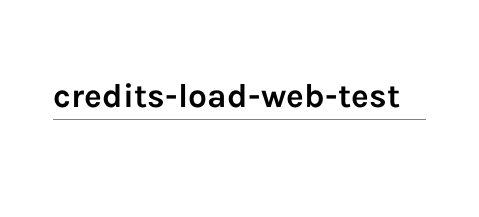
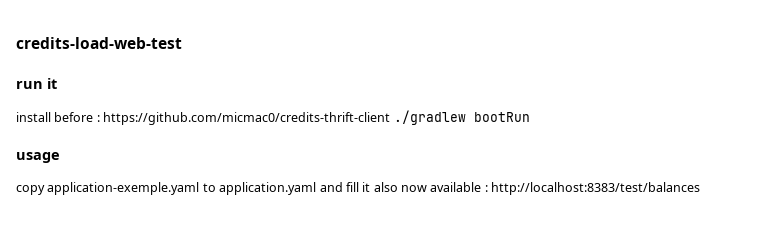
+ run it
+ install before : https://github.com/micmac0/credits-thrift-client ./gradlew bootRun
+ usage
+ copy application-exemple.yaml to application.yaml and fill it also now available : http://localhost:8383/test/balances

